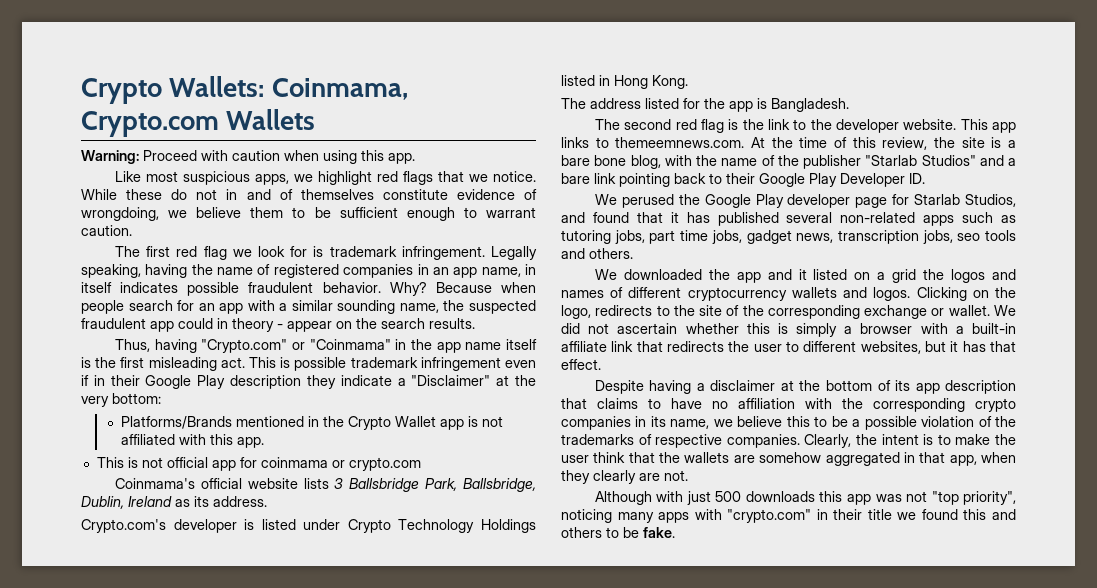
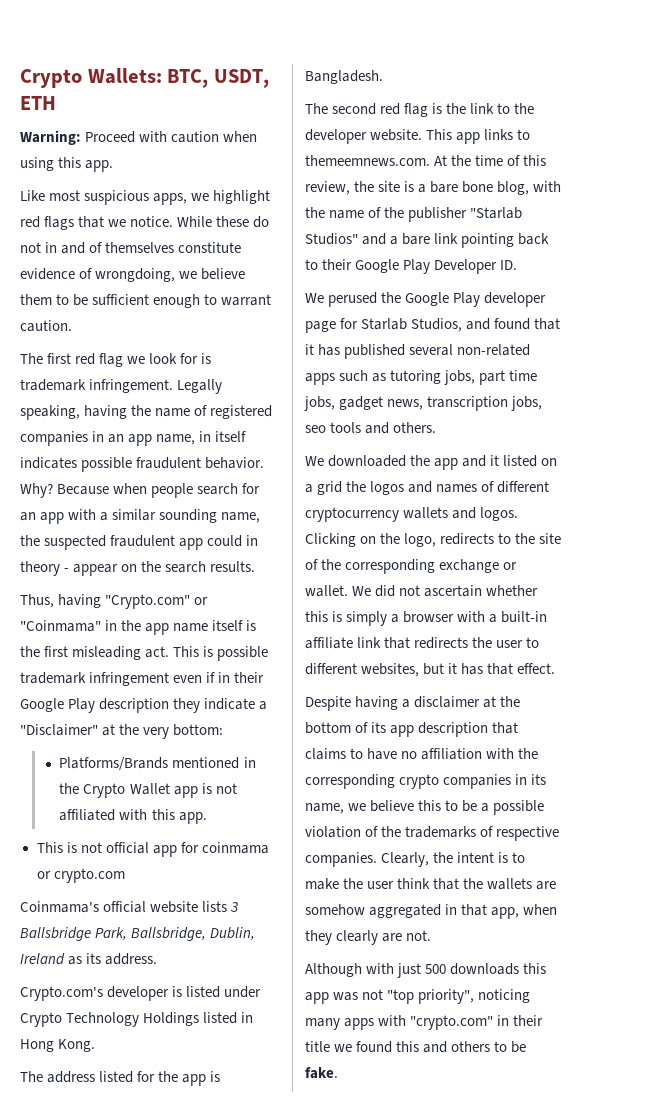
- Crypto Wallets: Coinmama, Crypto.com Wallets
+ Crypto Wallets: BTC, USDT, ETH

